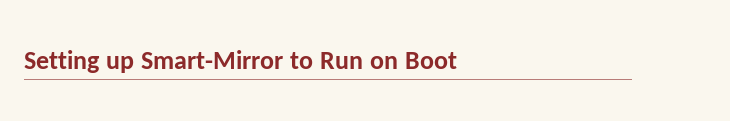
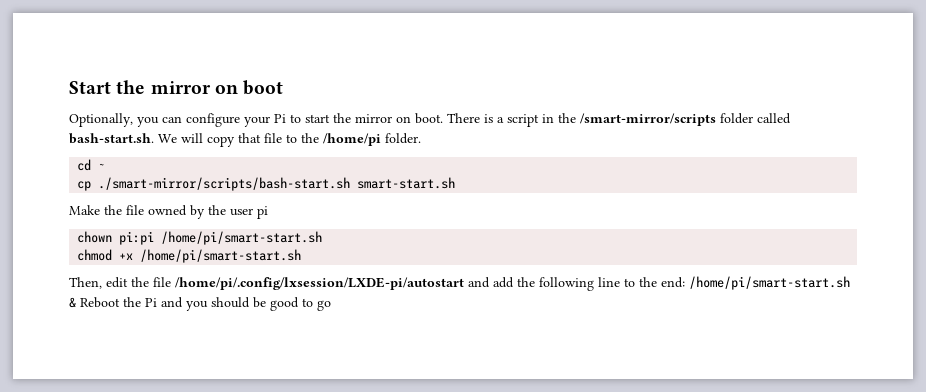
- Setting up Smart-Mirror to Run on Boot
+ Start the mirror on boot
+ Optionally, you can configure your Pi to start the mirror on boot. There is a script in the /smart-mirror/scripts folder called bash-start.sh. We will copy that file to the /home/pi folder.
+ cd ~
+ cp ./smart-mirror/scripts/bash-start.sh smart-start.sh
+ Make the file owned by the user pi
+ chown pi:pi /home/pi/smart-start.sh
+ chmod +x /home/pi/smart-start.sh
+ Then, edit the file /home/pi/.config/lxsession/LXDE-pi/autostart and add the following line to the end: /home/pi/smart-start.sh & Reboot the Pi and you should be good to go

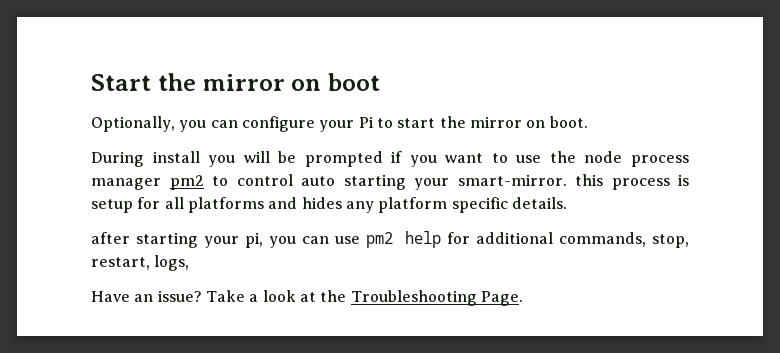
- Optionally, you can configure your Pi to start the mirror on boot. There is a script in the /smart-mirror/scripts folder called bash-start.sh. We will copy that file to the /home/pi folder.
- cd ~
- cp ./smart-mirror/scripts/bash-start.sh smart-start.sh
- Make the file owned by the user pi
- chown pi:pi /home/pi/smart-start.sh
- chmod +x /home/pi/smart-start.sh
- Then, edit the file /home/pi/.config/lxsession/LXDE-pi/autostart and add the following line to the end: /home/pi/smart-start.sh & Reboot the Pi and you should be good to go
+ Optionally, you can configure your Pi to start the mirror on boot.
+ During install you will be prompted if you want to use the node process manager pm2 to control auto starting your smart-mirror. this process is setup for all platforms and hides any platform specific details.
+ after starting your pi, you can use pm2 help for additional commands, stop, restart, logs,
+ Have an issue? Take a look at the Troubleshooting Page.

